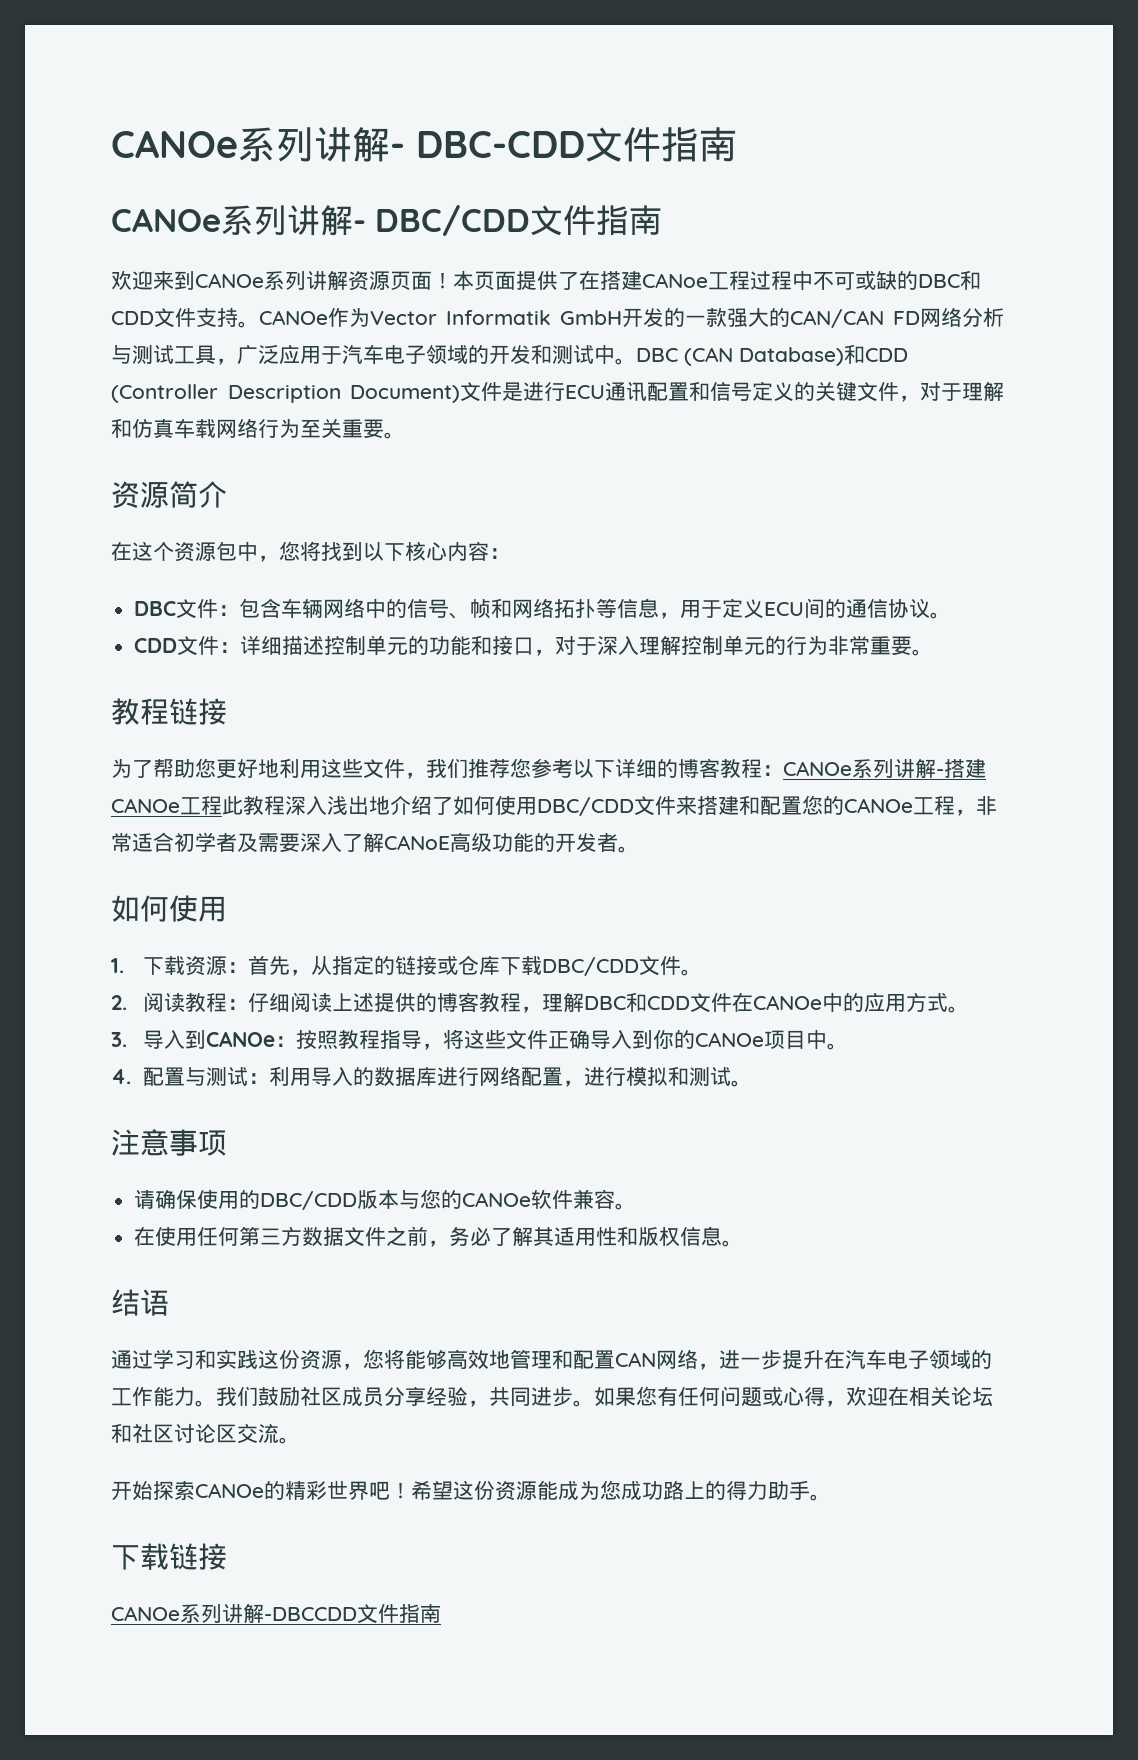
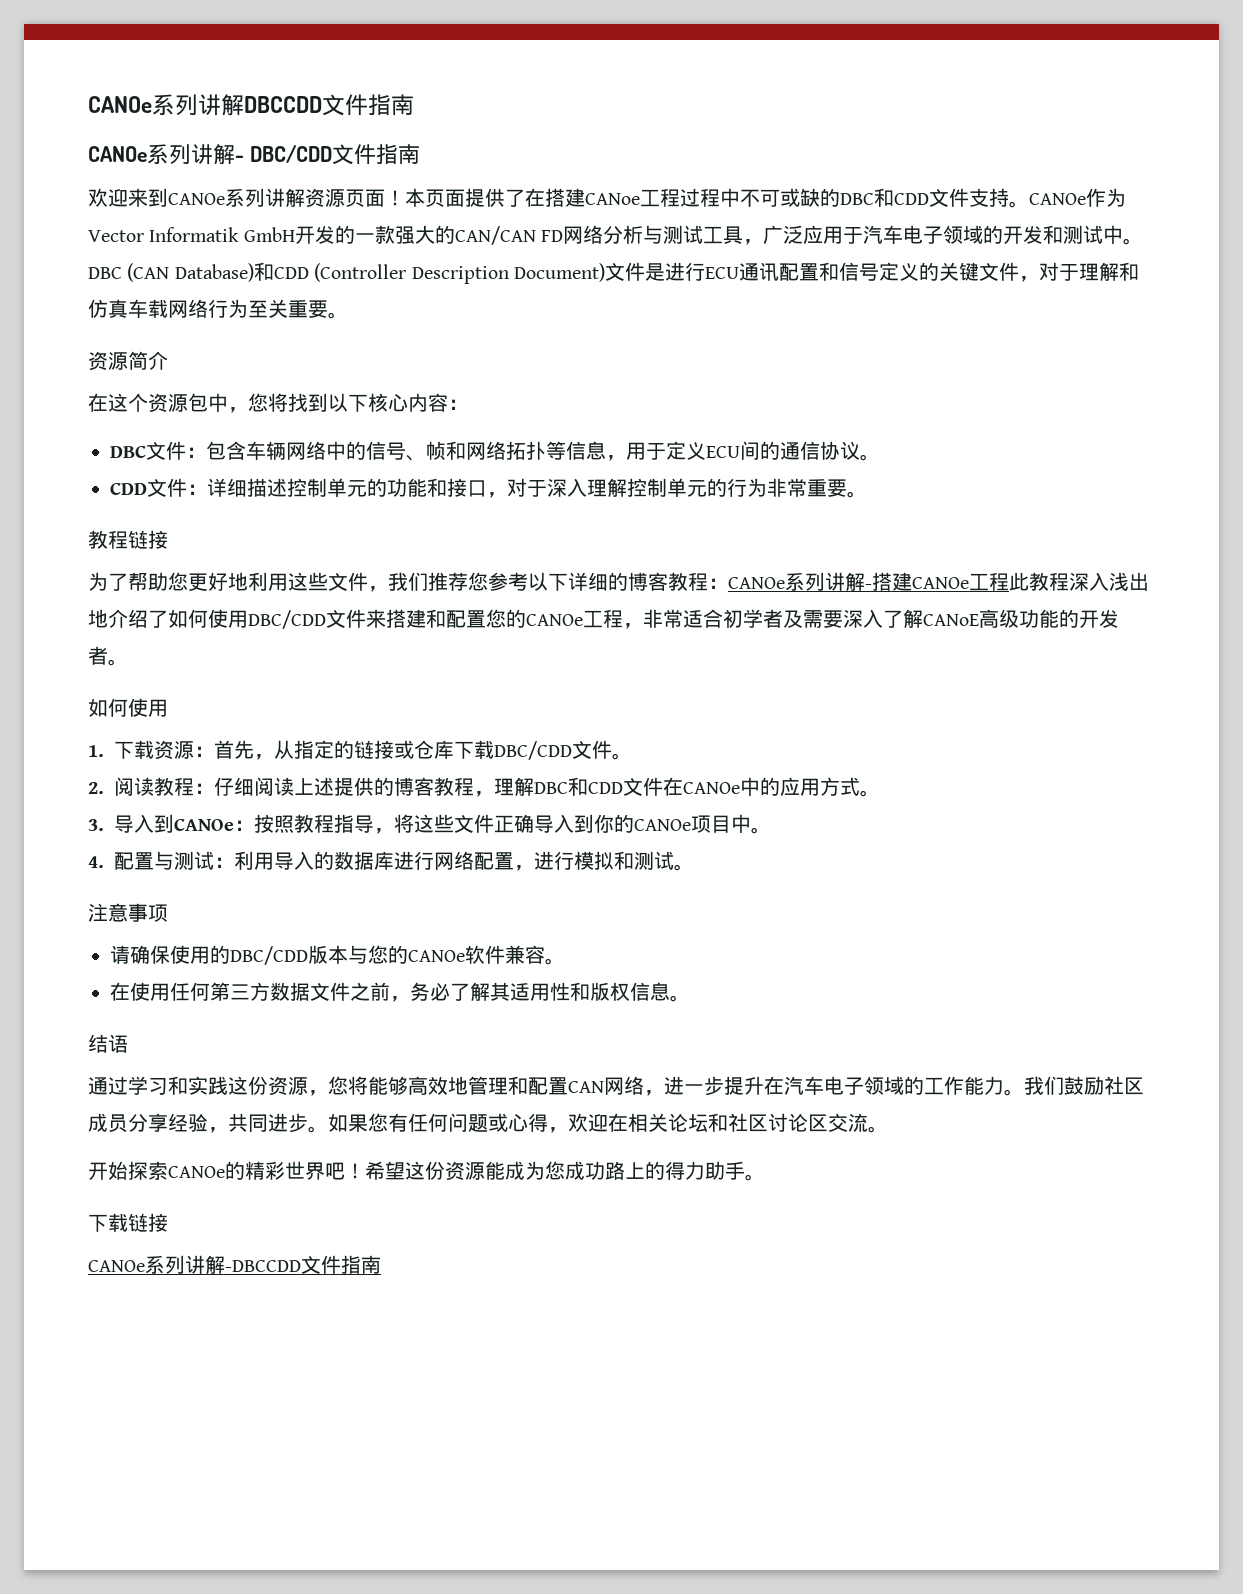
- CANOe系列讲解- DBC-CDD文件指南
+ CANOe系列讲解DBCCDD文件指南

